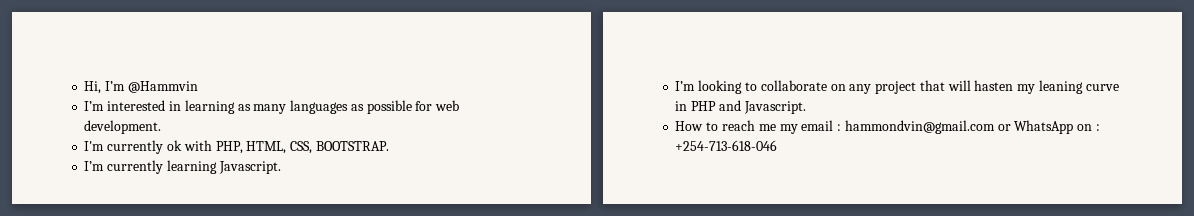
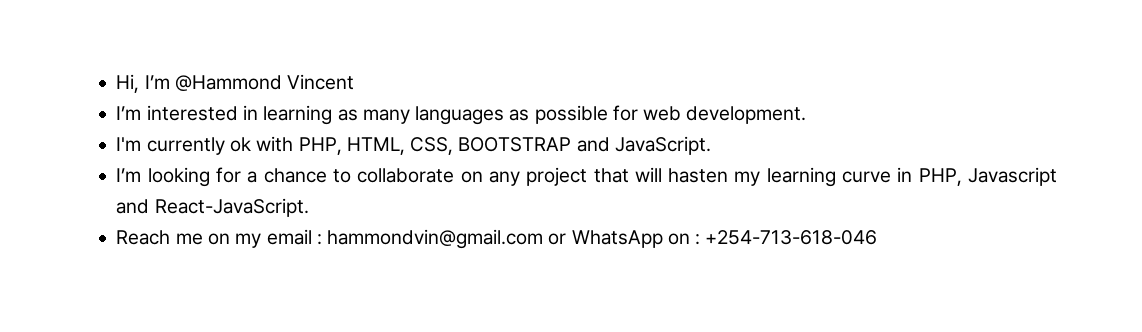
- Hi, I’m @Hammvin
+ Hi, I’m @Hammond Vincent
- I'm currently ok with PHP, HTML, CSS, BOOTSTRAP.
- I’m currently learning Javascript.
+ I'm currently ok with PHP, HTML, CSS, BOOTSTRAP and JavaScript.
- I’m looking to collaborate on any project that will hasten my leaning curve in PHP and Javascript.
- How to reach me my email : hammondvin@gmail.com or WhatsApp on : +254-713-618-046
+ I’m looking for a chance to collaborate on any project that will hasten my learning curve in PHP, Javascript and React-JavaScript.
+ Reach me on my email : hammondvin@gmail.com or WhatsApp on : +254-713-618-046

